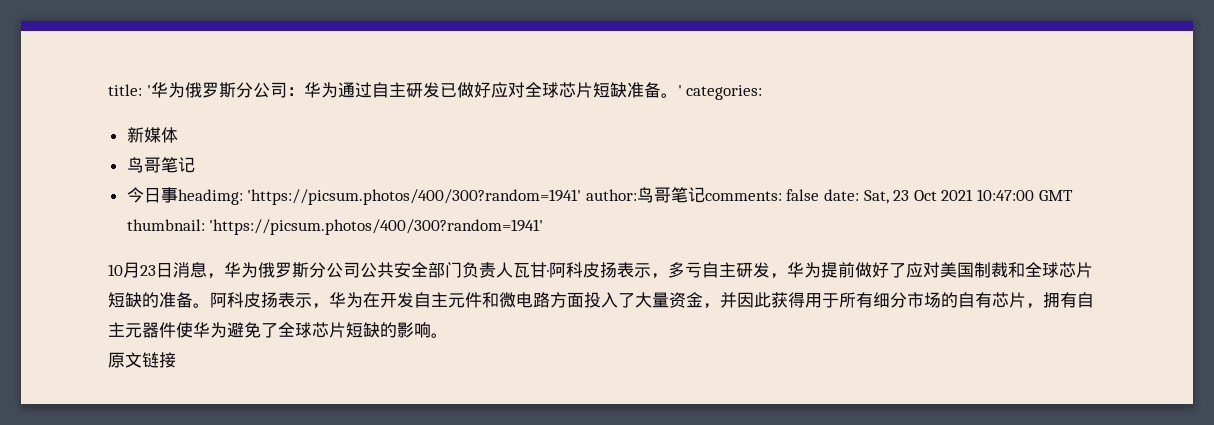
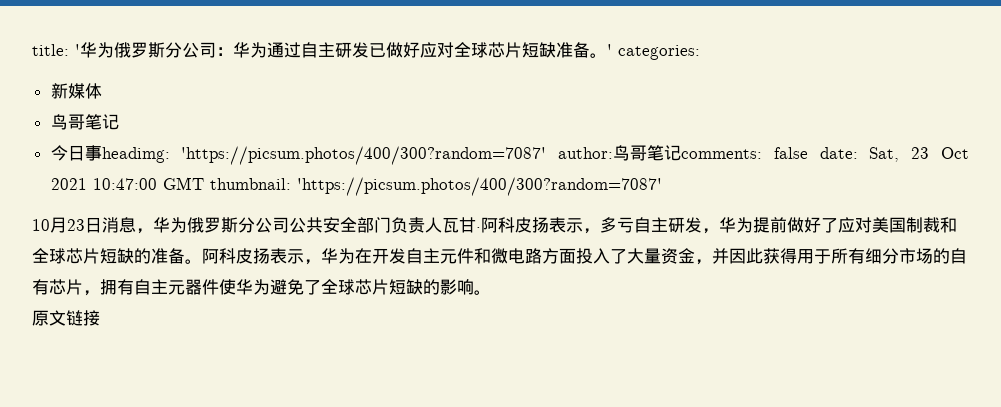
- 今日事headimg: 'https://picsum.photos/400/300?random=1941' author:鸟哥笔记comments: false date: Sat, 23 Oct 2021 10:47:00 GMT thumbnail: 'https://picsum.photos/400/300?random=1941'
+ 今日事headimg: 'https://picsum.photos/400/300?random=7087' author:鸟哥笔记comments: false date: Sat, 23 Oct 2021 10:47:00 GMT thumbnail: 'https://picsum.photos/400/300?random=7087'

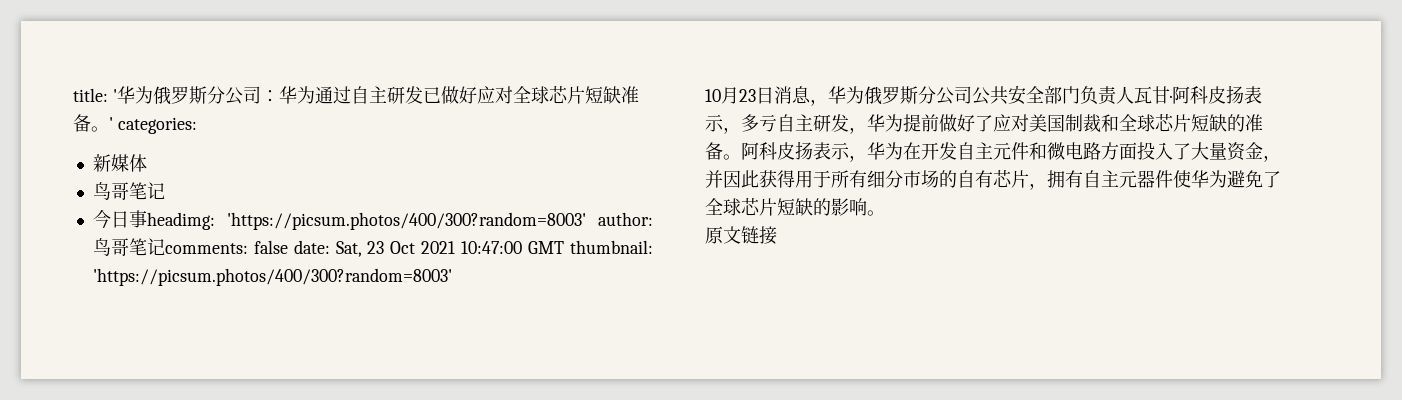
- 今日事headimg: 'https://picsum.photos/400/300?random=7087' author:鸟哥笔记comments: false date: Sat, 23 Oct 2021 10:47:00 GMT thumbnail: 'https://picsum.photos/400/300?random=7087'
+ 今日事headimg: 'https://picsum.photos/400/300?random=8003' author:鸟哥笔记comments: false date: Sat, 23 Oct 2021 10:47:00 GMT thumbnail: 'https://picsum.photos/400/300?random=8003'

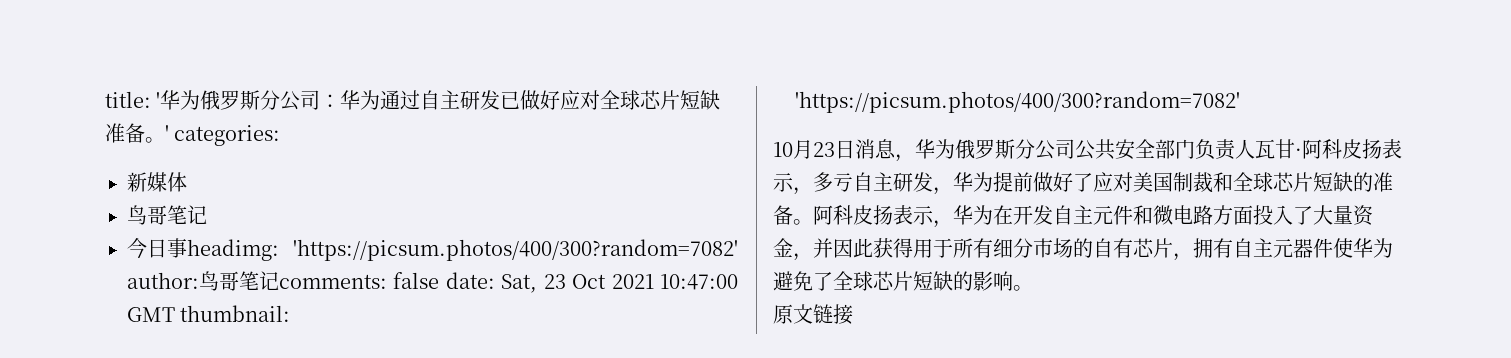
- 今日事headimg: 'https://picsum.photos/400/300?random=8003' author:鸟哥笔记comments: false date: Sat, 23 Oct 2021 10:47:00 GMT thumbnail: 'https://picsum.photos/400/300?random=8003'
+ 今日事headimg: 'https://picsum.photos/400/300?random=7082' author:鸟哥笔记comments: false date: Sat, 23 Oct 2021 10:47:00 GMT thumbnail: 'https://picsum.photos/400/300?random=7082'

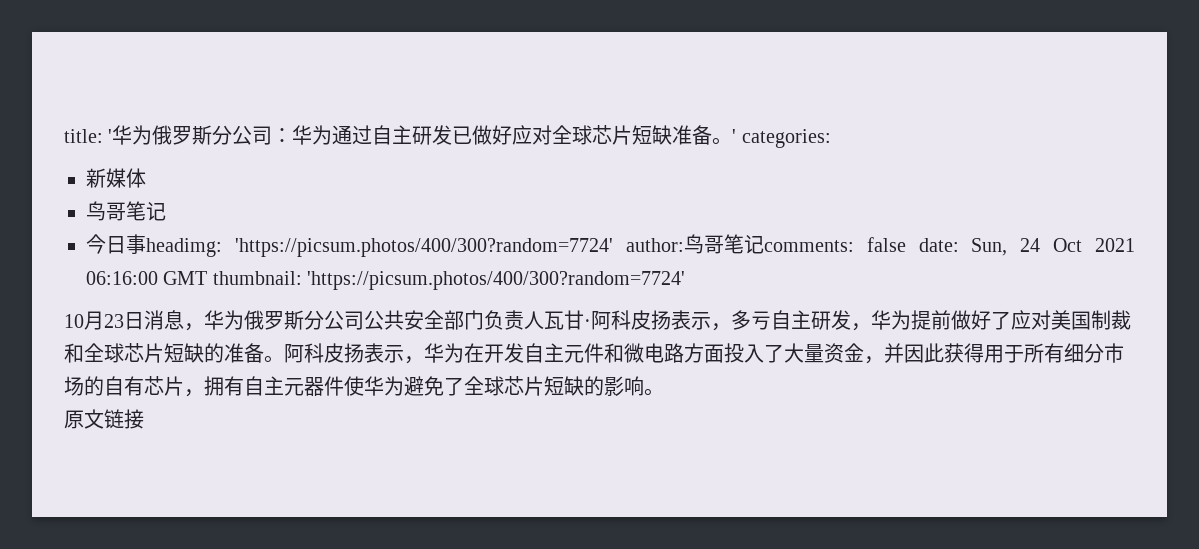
- 今日事headimg: 'https://picsum.photos/400/300?random=7082' author:鸟哥笔记comments: false date: Sat, 23 Oct 2021 10:47:00 GMT thumbnail: 'https://picsum.photos/400/300?random=7082'
+ 今日事headimg: 'https://picsum.photos/400/300?random=7724' author:鸟哥笔记comments: false date: Sun, 24 Oct 2021 06:16:00 GMT thumbnail: 'https://picsum.photos/400/300?random=7724'

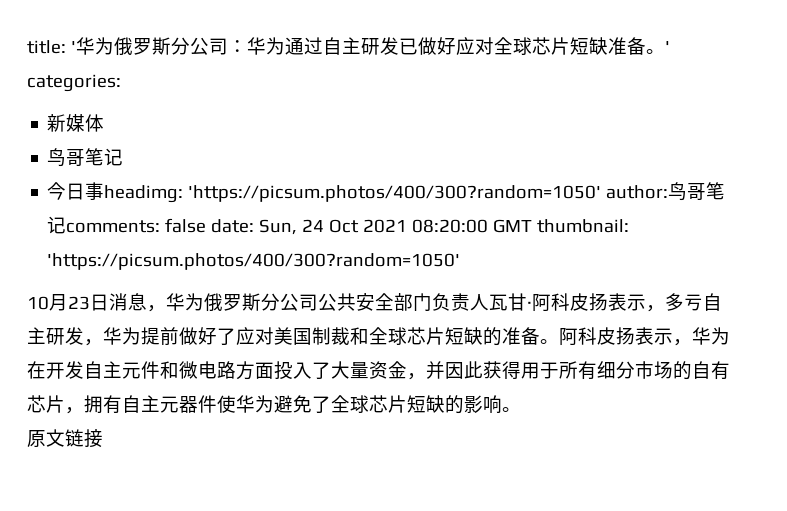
- 今日事headimg: 'https://picsum.photos/400/300?random=7724' author:鸟哥笔记comments: false date: Sun, 24 Oct 2021 06:16:00 GMT thumbnail: 'https://picsum.photos/400/300?random=7724'
+ 今日事headimg: 'https://picsum.photos/400/300?random=1050' author:鸟哥笔记comments: false date: Sun, 24 Oct 2021 08:20:00 GMT thumbnail: 'https://picsum.photos/400/300?random=1050'

